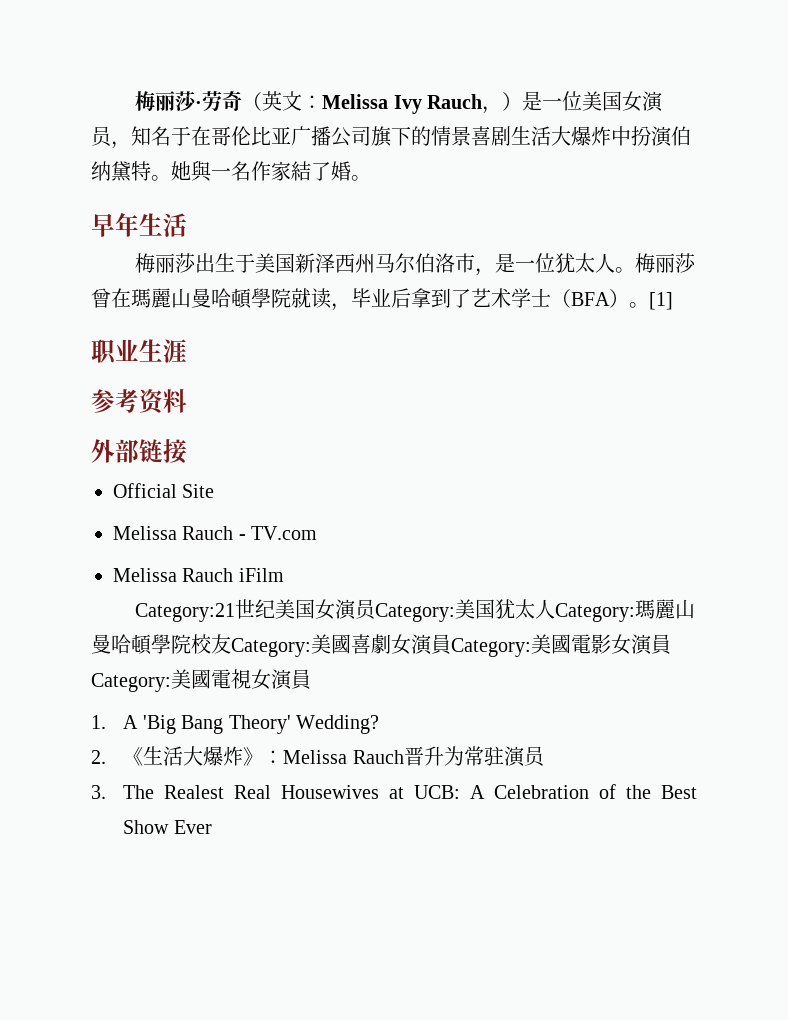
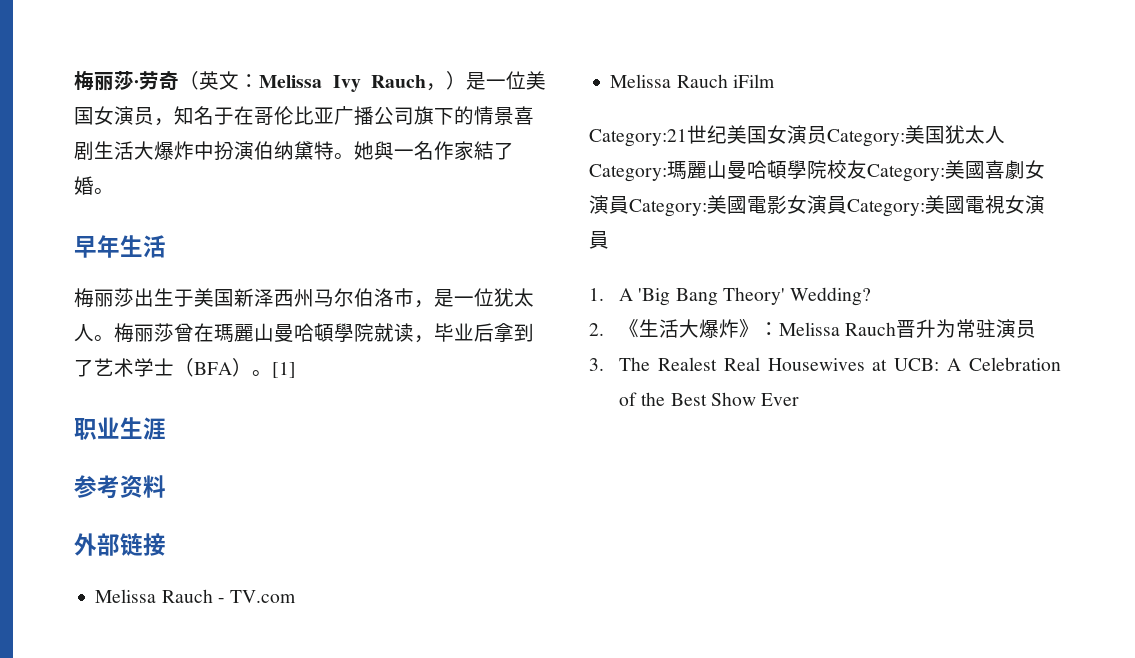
- Official Site

